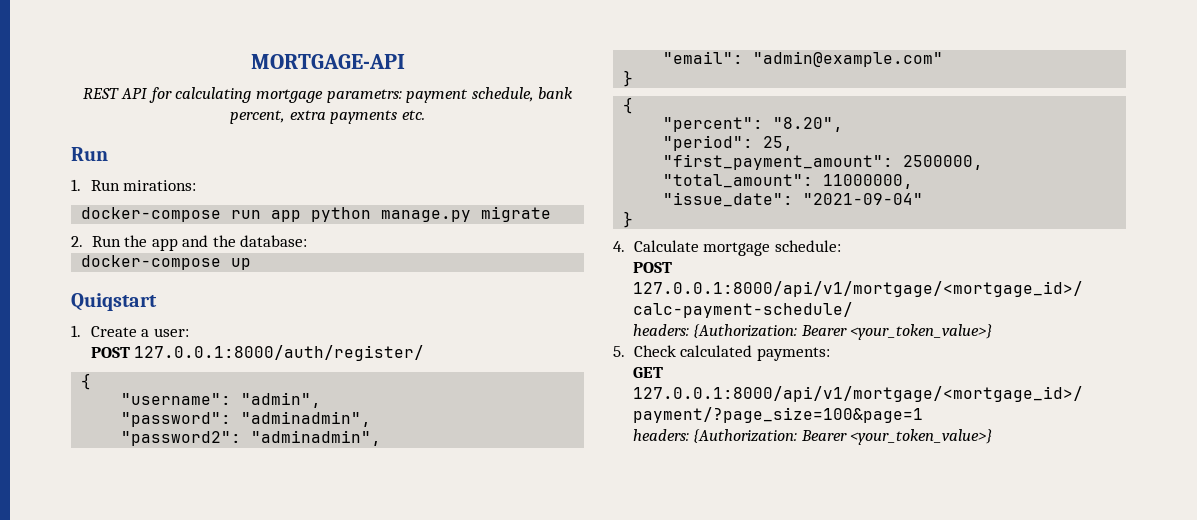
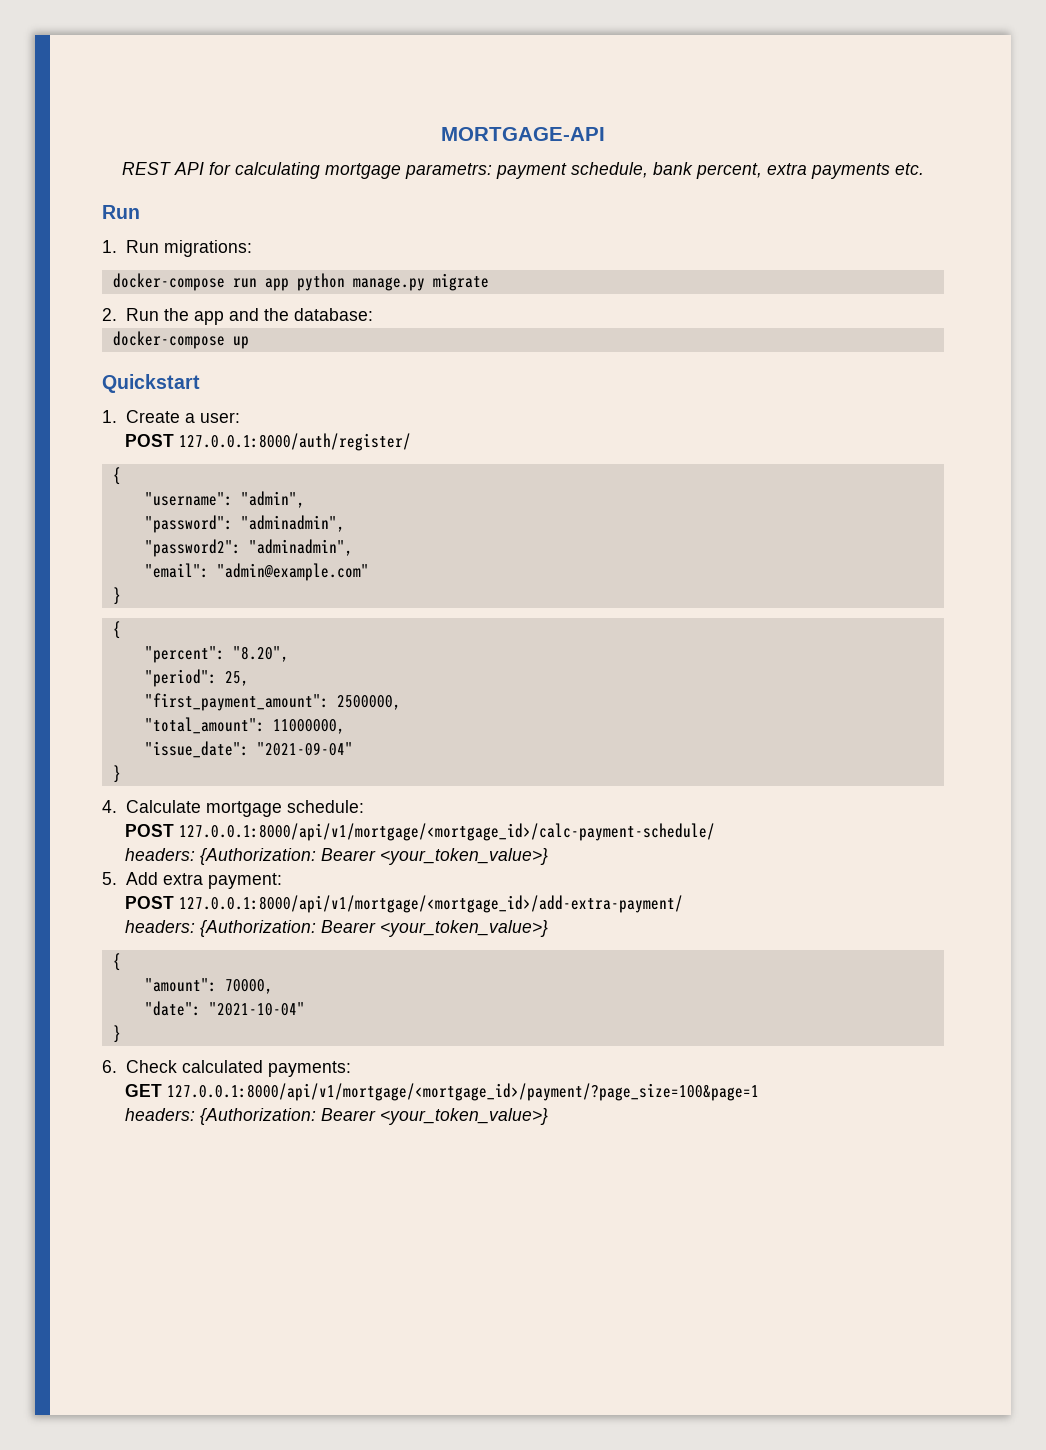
- 1. Run mirations:
+ 1. Run migrations:
- Quiqstart
+ Quickstart
- 5. Check calculated payments:
+ 5. Add extra payment:
+ POST 127.0.0.1:8000/api/v1/mortgage/<mortgage_id>/add-extra-payment/
+ headers: {Authorization: Bearer <your_token_value>}
+ {
+ "amount": 70000,
+ "date": "2021-10-04"
+ }
+ 6. Check calculated payments:

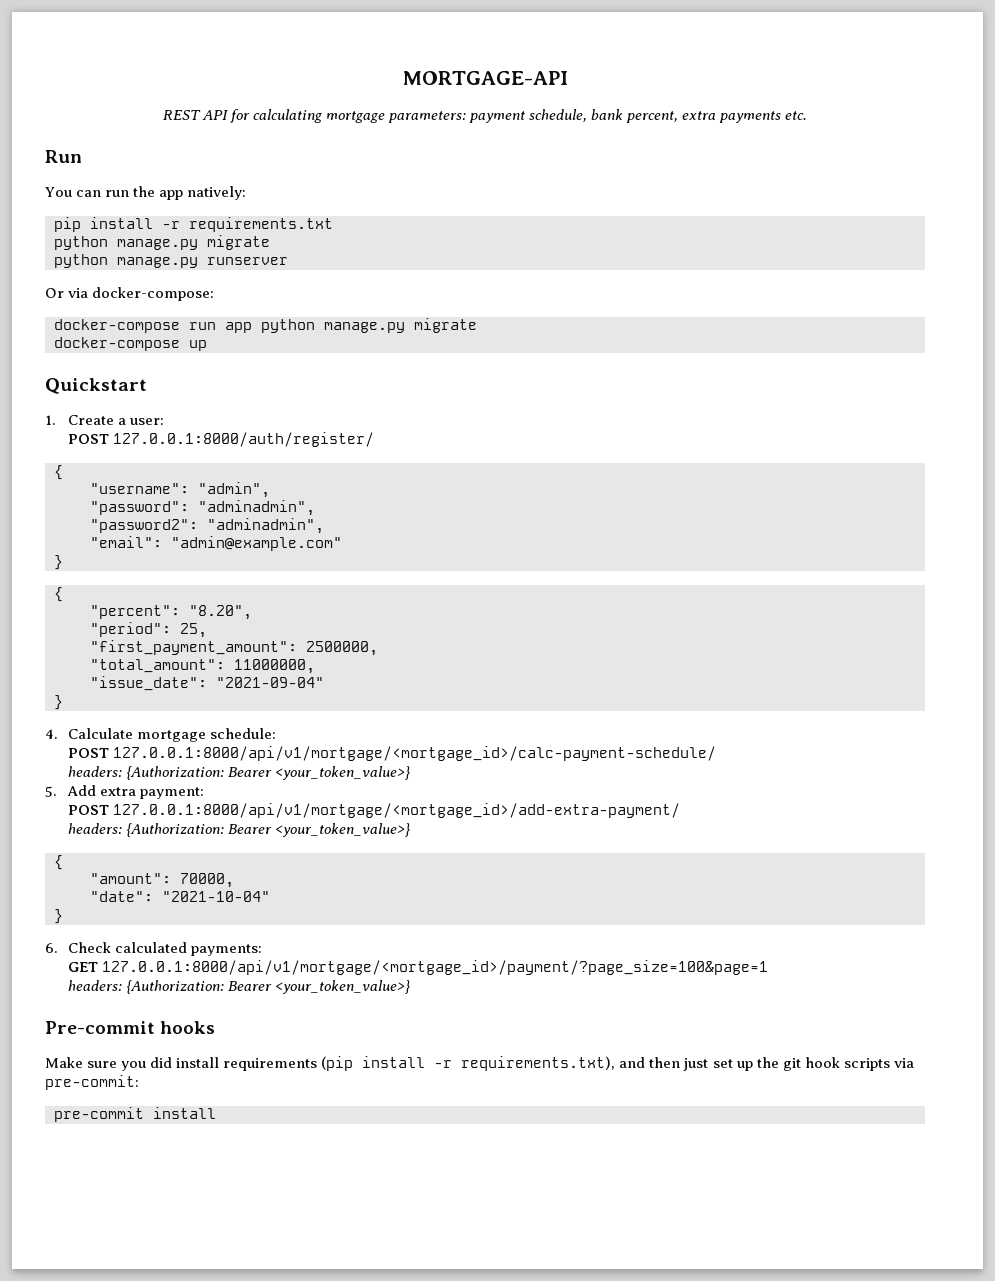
- REST API for calculating mortgage parametrs: payment schedule, bank percent, extra payments etc.
+ REST API for calculating mortgage parameters: payment schedule, bank percent, extra payments etc.
- 1. Run migrations:
+ You can run the app natively:
+ pip install -r requirements.txt
+ python manage.py migrate
+ python manage.py runserver
+ Or via docker-compose:
- 2. Run the app and the database:
+ Pre-commit hooks
+ Make sure you did install requirements (pip install -r requirements.txt), and then just set up the git hook scripts via pre-commit:
+ pre-commit install

